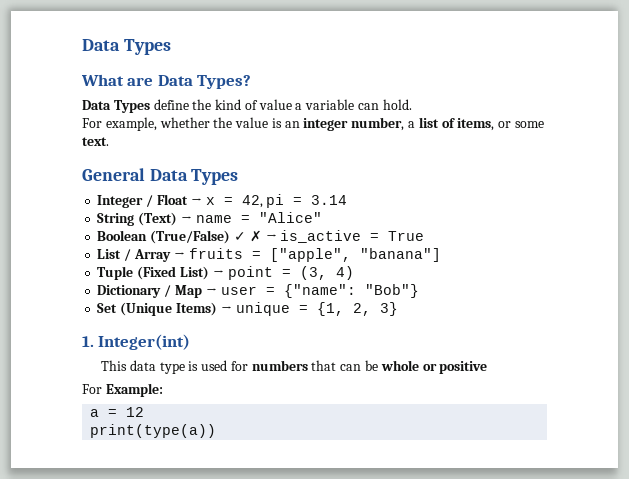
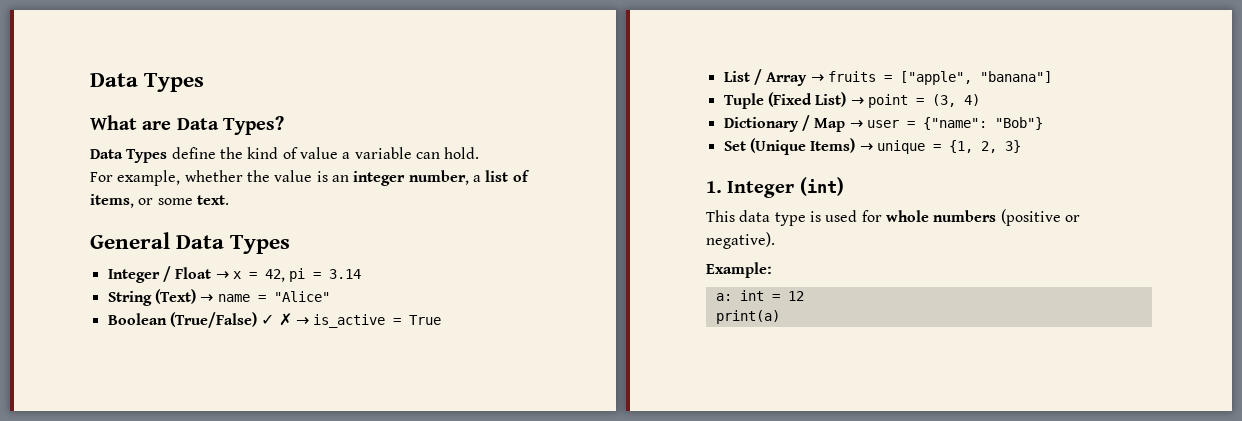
- 1. Integer(int)
+ 1. Integer (int)
- This data type is used for numbers that can be whole or positive
- For Example:
+ This data type is used for whole numbers (positive or negative).
+ Example:
- a = 12
+ a: int = 12
- print(type(a))
+ print(a)

